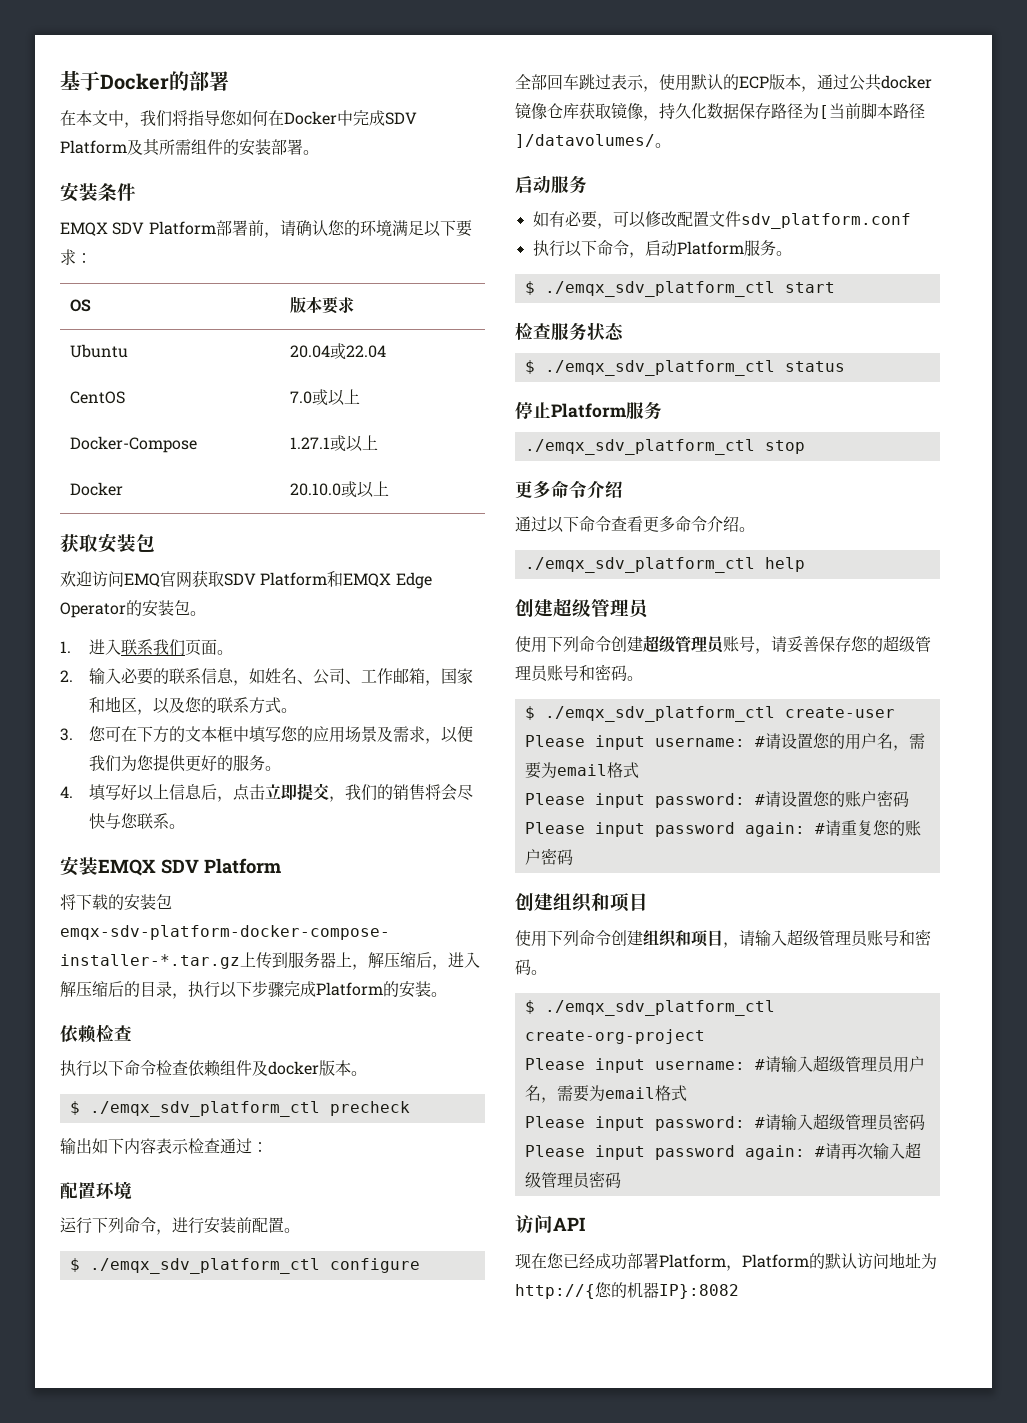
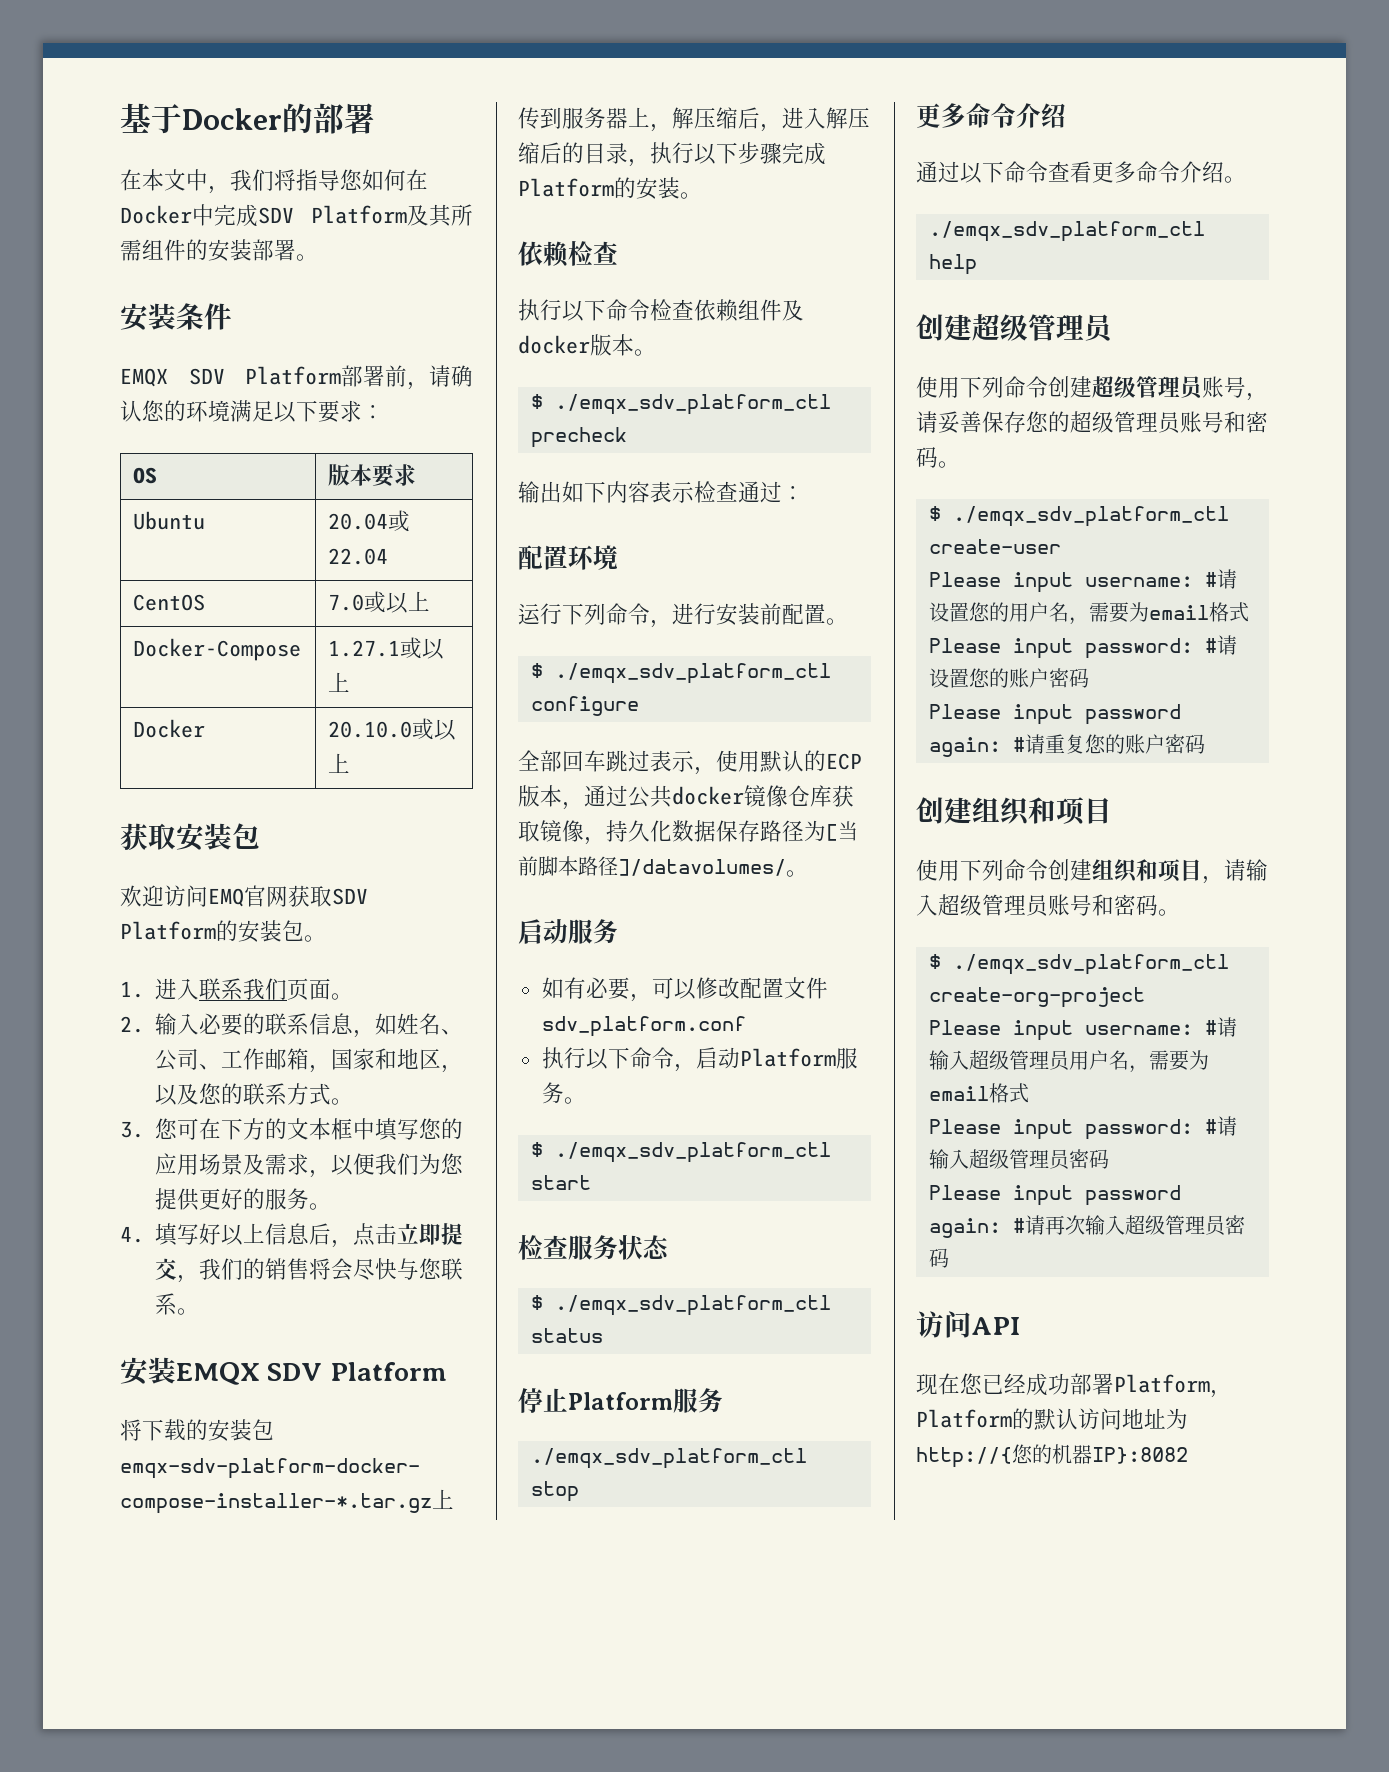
- 欢迎访问EMQ官网获取SDV Platform和EMQX Edge Operator的安装包。
+ 欢迎访问EMQ官网获取SDV Platform的安装包。

